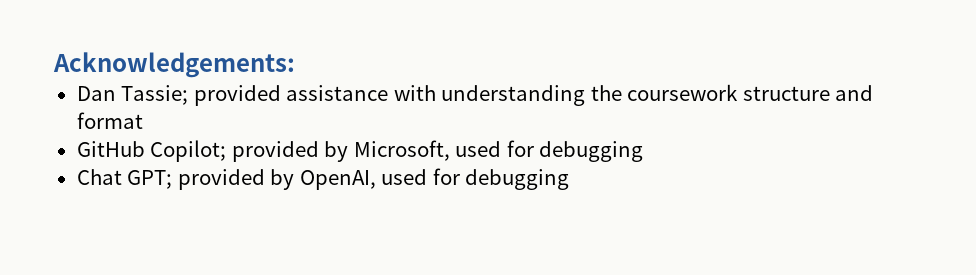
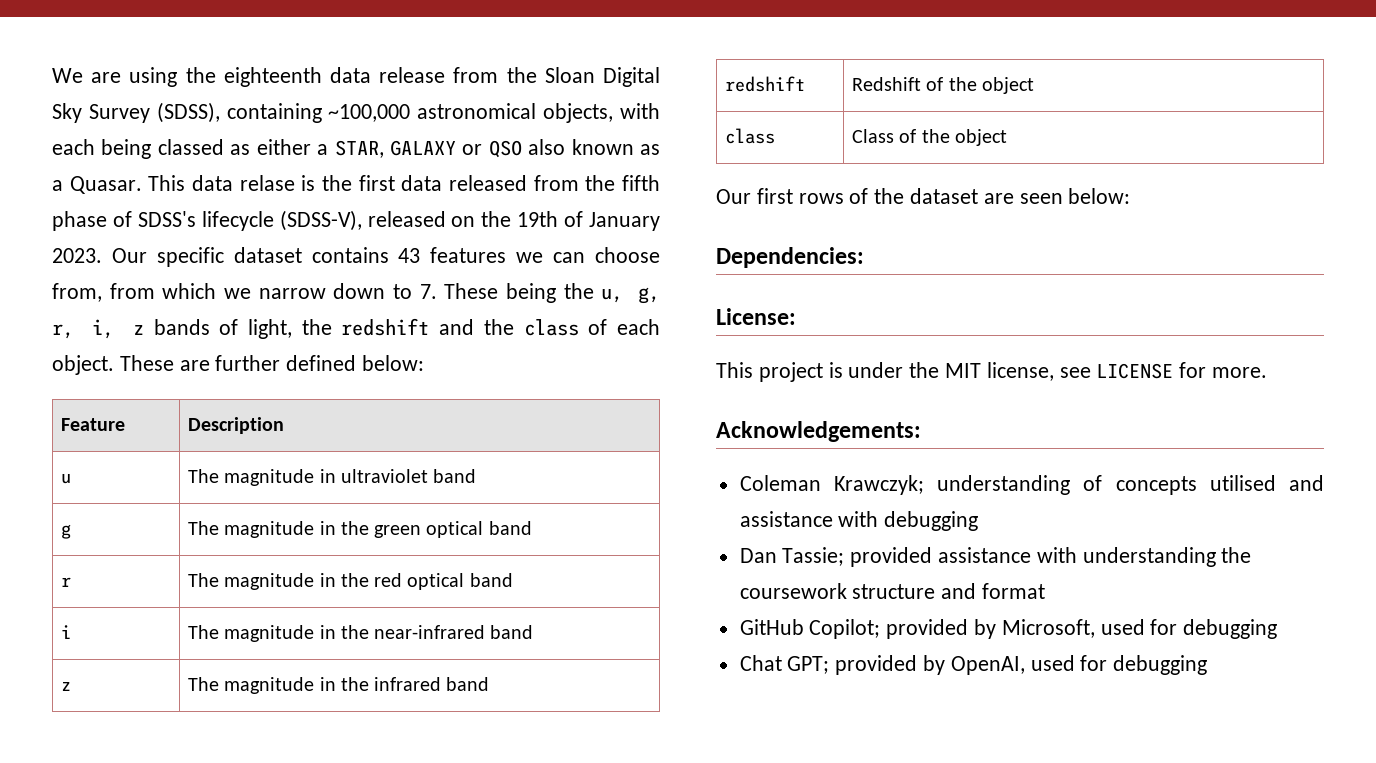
+ We are using the eighteenth data release from the Sloan Digital Sky Survey (SDSS), containing ~100,000 astronomical objects, with each being classed as either a STAR, GALAXY or QSO also known as a Quasar. This data relase is the first data released from the fifth phase of SDSS's lifecycle (SDSS-V), released on the 19th of January 2023. Our specific dataset contains 43 features we can choose from, from which we narrow down to 7. These being the u, g, r, i, z bands of light, the redshift and the class of each object. These are further defined below:
+ Feature | Description
+ u | The magnitude in ultraviolet band
+ g | The magnitude in the green optical band
+ r | The magnitude in the red optical band
+ i | The magnitude in the near-infrared band
+ z | The magnitude in the infrared band
+ redshift | Redshift of the object
+ class | Class of the object
+ Our first rows of the dataset are seen below:
+ Dependencies:
+ License:
+ This project is under the MIT license, see LICENSE for more.
  Acknowledgements:
+ Coleman Krawczyk; understanding of concepts utilised and assistance with debugging

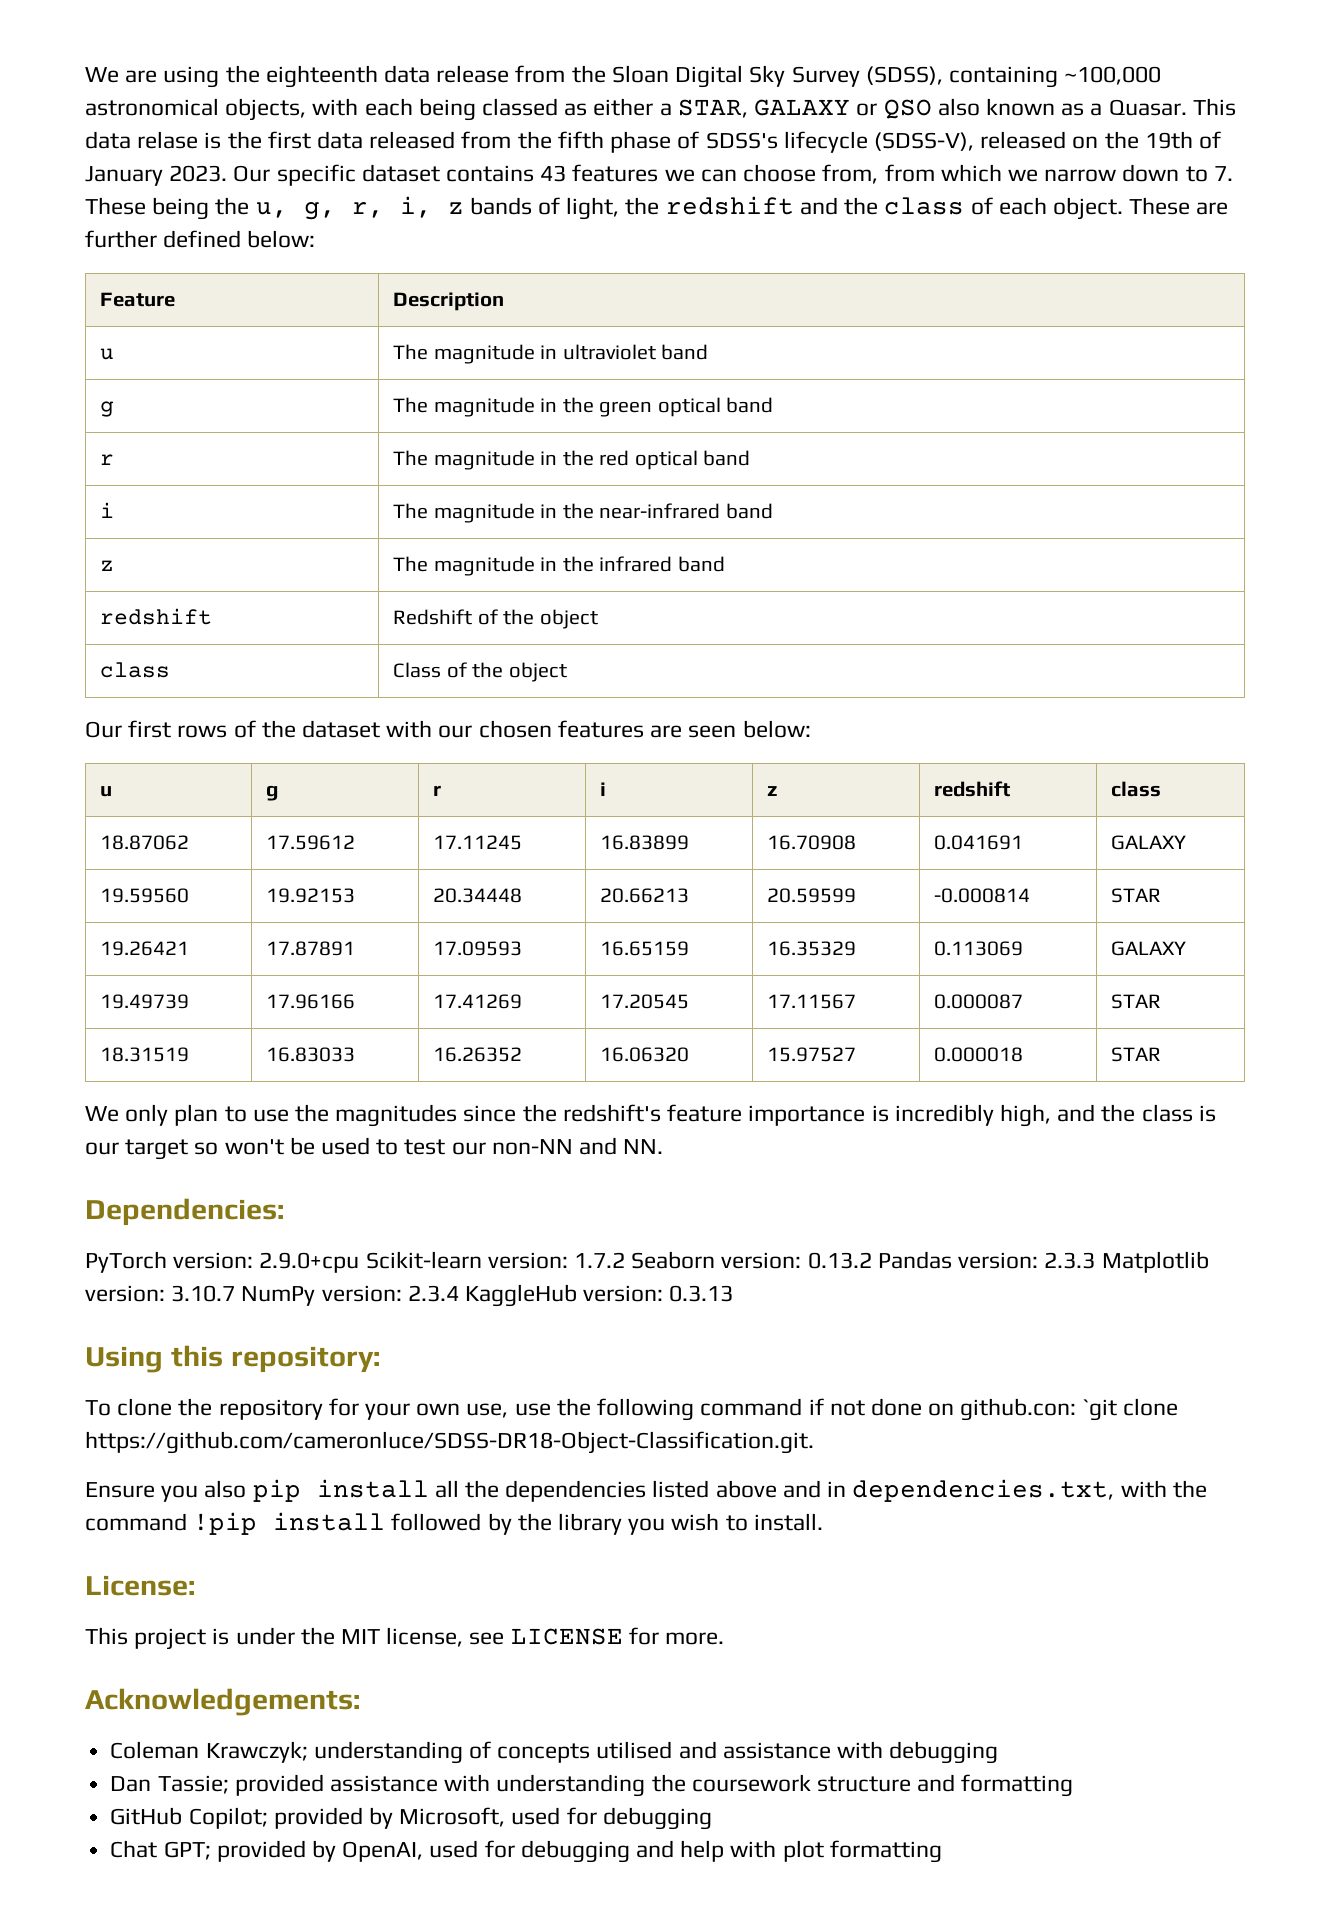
- Our first rows of the dataset are seen below:
+ Our first rows of the dataset with our chosen features are seen below:
+ u | g | r | i | z | redshift | class
+ 18.87062 | 17.59612 | 17.11245 | 16.83899 | 16.70908 | 0.041691 | GALAXY
+ 19.59560 | 19.92153 | 20.34448 | 20.66213 | 20.59599 | -0.000814 | STAR
+ 19.26421 | 17.87891 | 17.09593 | 16.65159 | 16.35329 | 0.113069 | GALAXY
+ 19.49739 | 17.96166 | 17.41269 | 17.20545 | 17.11567 | 0.000087 | STAR
+ 18.31519 | 16.83033 | 16.26352 | 16.06320 | 15.97527 | 0.000018 | STAR
+ We only plan to use the magnitudes since the redshift's feature importance is incredibly high, and the class is our target so won't be used to test our non-NN and NN.
  Dependencies:
+ PyTorch version: 2.9.0+cpu Scikit-learn version: 1.7.2 Seaborn version: 0.13.2 Pandas version: 2.3.3 Matplotlib version: 3.10.7 NumPy version: 2.3.4 KaggleHub version: 0.3.13
+ Using this repository:
+ To clone the repository for your own use, use the following command if not done on github.con: `git clone https://github.com/cameronluce/SDSS-DR18-Object-Classification.git.
+ Ensure you also pip install all the dependencies listed above and in dependencies.txt, with the command !pip install followed by the library you wish to install.
- Dan Tassie; provided assistance with understanding the coursework structure and format
+ Dan Tassie; provided assistance with understanding the coursework structure and formatting
- Chat GPT; provided by OpenAI, used for debugging
+ Chat GPT; provided by OpenAI, used for debugging and help with plot formatting

